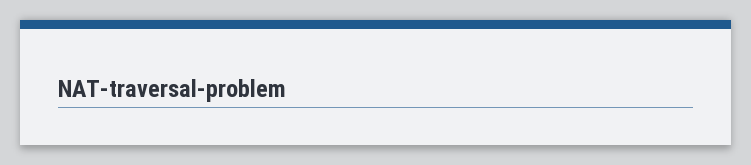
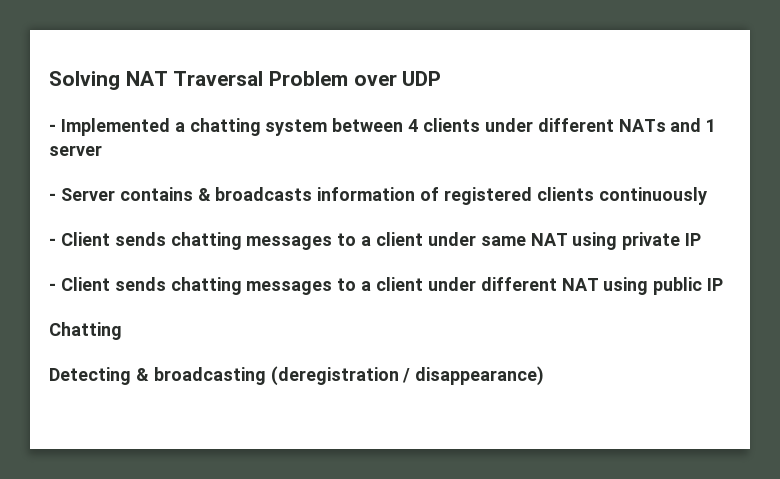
- NAT-traversal-problem
+ Solving NAT Traversal Problem over UDP
+ - Implemented a chatting system between 4 clients under different NATs and 1 server
+ - Server contains & broadcasts information of registered clients continuously
+ - Client sends chatting messages to a client under same NAT using private IP
+ - Client sends chatting messages to a client under different NAT using public IP
+ Chatting
+ Detecting & broadcasting (deregistration / disappearance)

